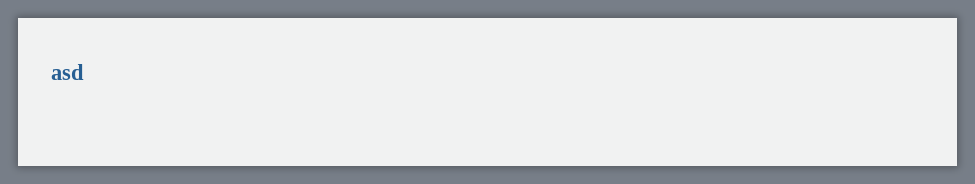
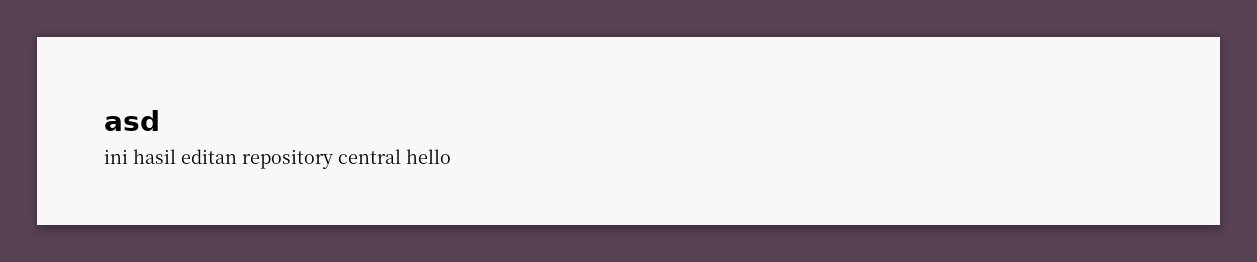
+ ini hasil editan repository central hello

